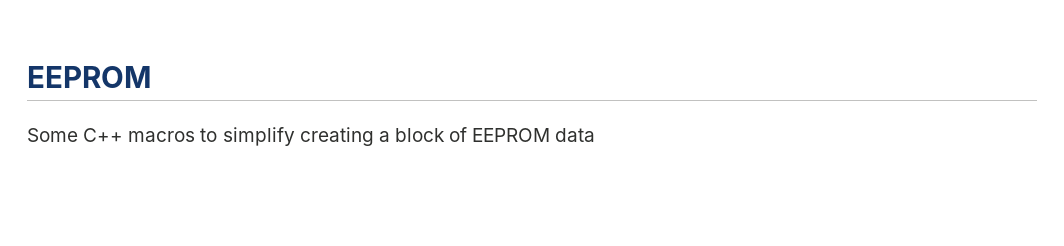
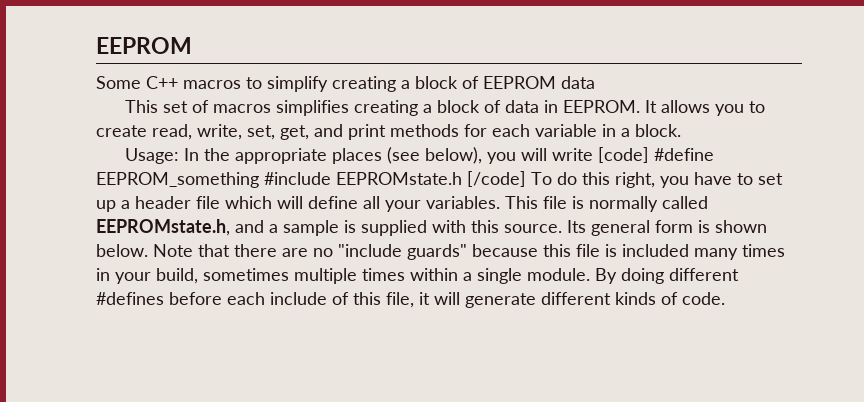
+ This set of macros simplifies creating a block of data in EEPROM. It allows you to create read, write, set, get, and print methods for each variable in a block.
+ Usage: In the appropriate places (see below), you will write [code] #define EEPROM_something #include EEPROMstate.h [/code] To do this right, you have to set up a header file which will define all your variables. This file is normally called EEPROMstate.h, and a sample is supplied with this source. Its general form is shown below. Note that there are no "include guards" because this file is included many times in your build, sometimes multiple times within a single module. By doing different #defines before each include of this file, it will generate different kinds of code.

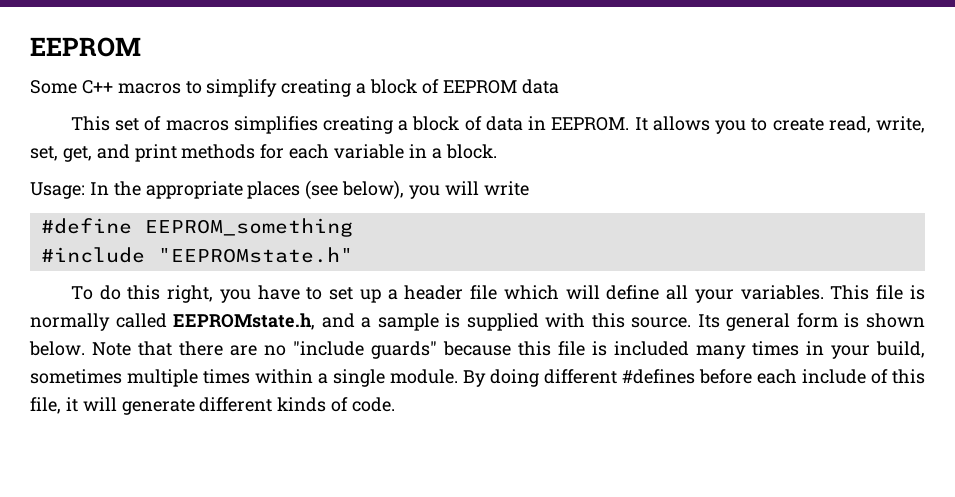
- Usage: In the appropriate places (see below), you will write [code] #define EEPROM_something #include EEPROMstate.h [/code] To do this right, you have to set up a header file which will define all your variables.
+ Usage: In the appropriate places (see below), you will write
+ #define EEPROM_something
+ #include "EEPROMstate.h"
+ To do this right, you have to set up a header file which will define all your variables.

